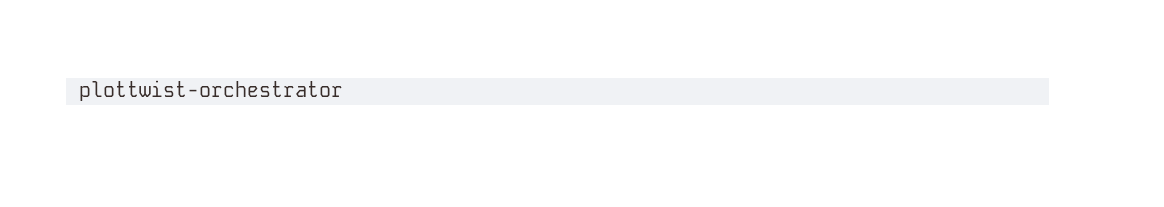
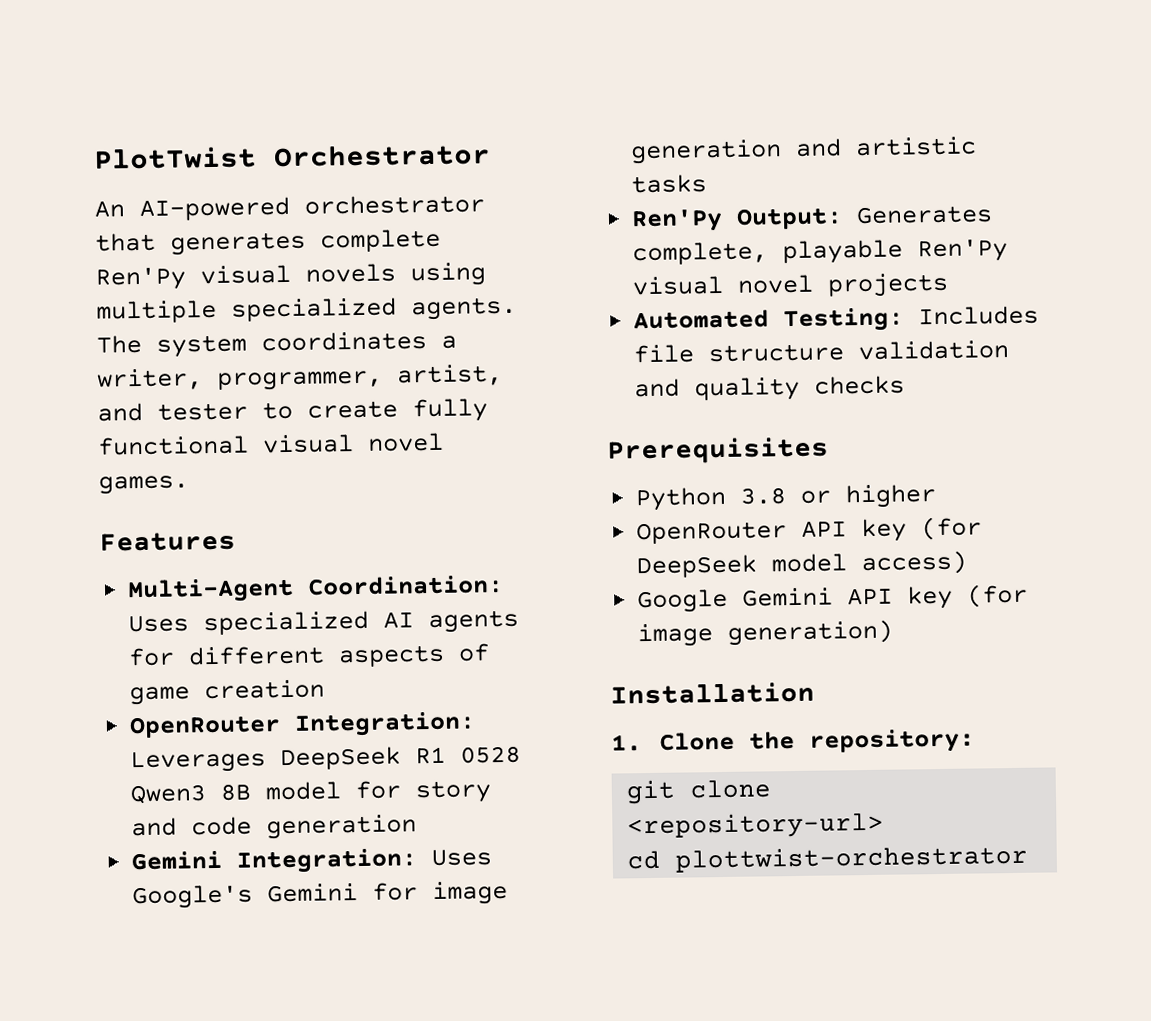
- plottwist-orchestrator
+ PlotTwist Orchestrator
+ An AI-powered orchestrator that generates complete Ren'Py visual novels using multiple specialized agents. The system coordinates a writer, programmer, artist, and tester to create fully functional visual novel games.
+ Features
+ Multi-Agent Coordination: Uses specialized AI agents for different aspects of game creation
+ OpenRouter Integration: Leverages DeepSeek R1 0528 Qwen3 8B model for story and code generation
+ Gemini Integration: Uses Google's Gemini for image generation and artistic tasks
+ Ren'Py Output: Generates complete, playable Ren'Py visual novel projects
+ Automated Testing: Includes file structure validation and quality checks
+ Prerequisites
+ Python 3.8 or higher
+ OpenRouter API key (for DeepSeek model access)
+ Google Gemini API key (for image generation)
+ Installation
+ 1. Clone the repository:
+ git clone <repository-url>
+ cd plottwist-orchestrator

